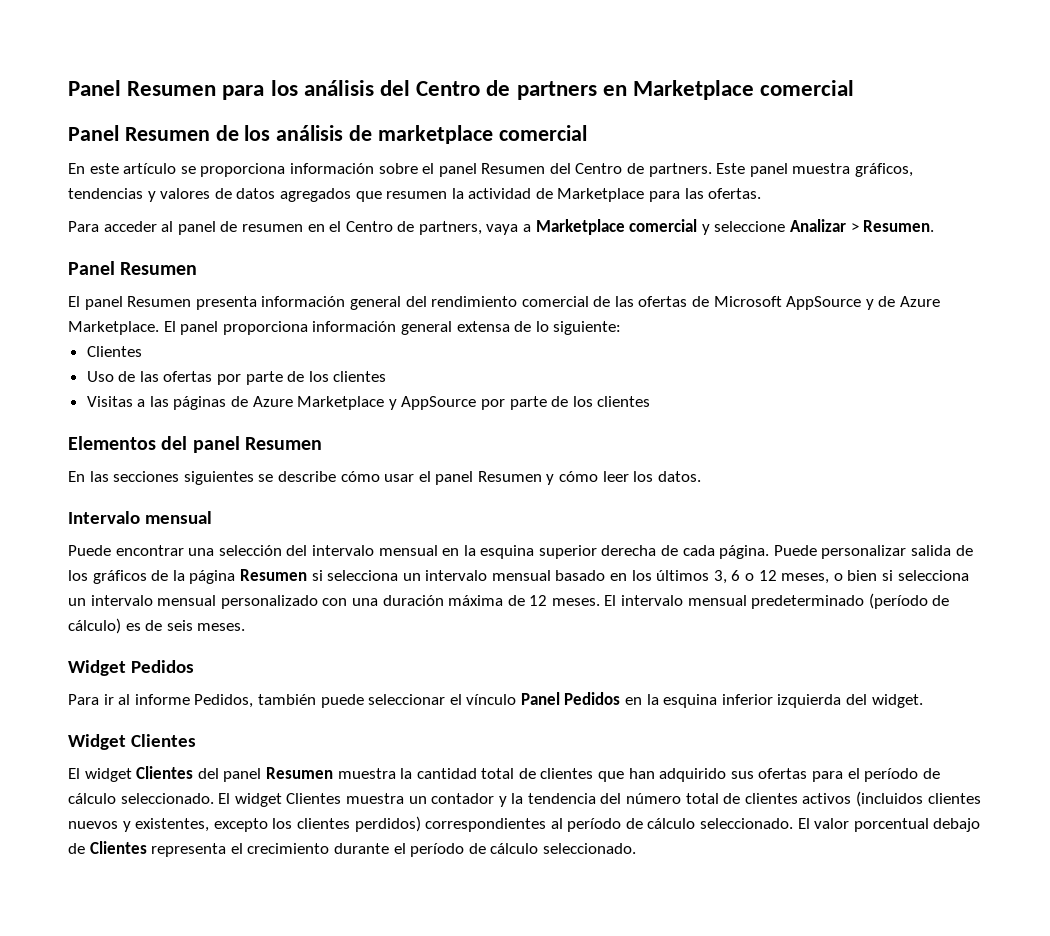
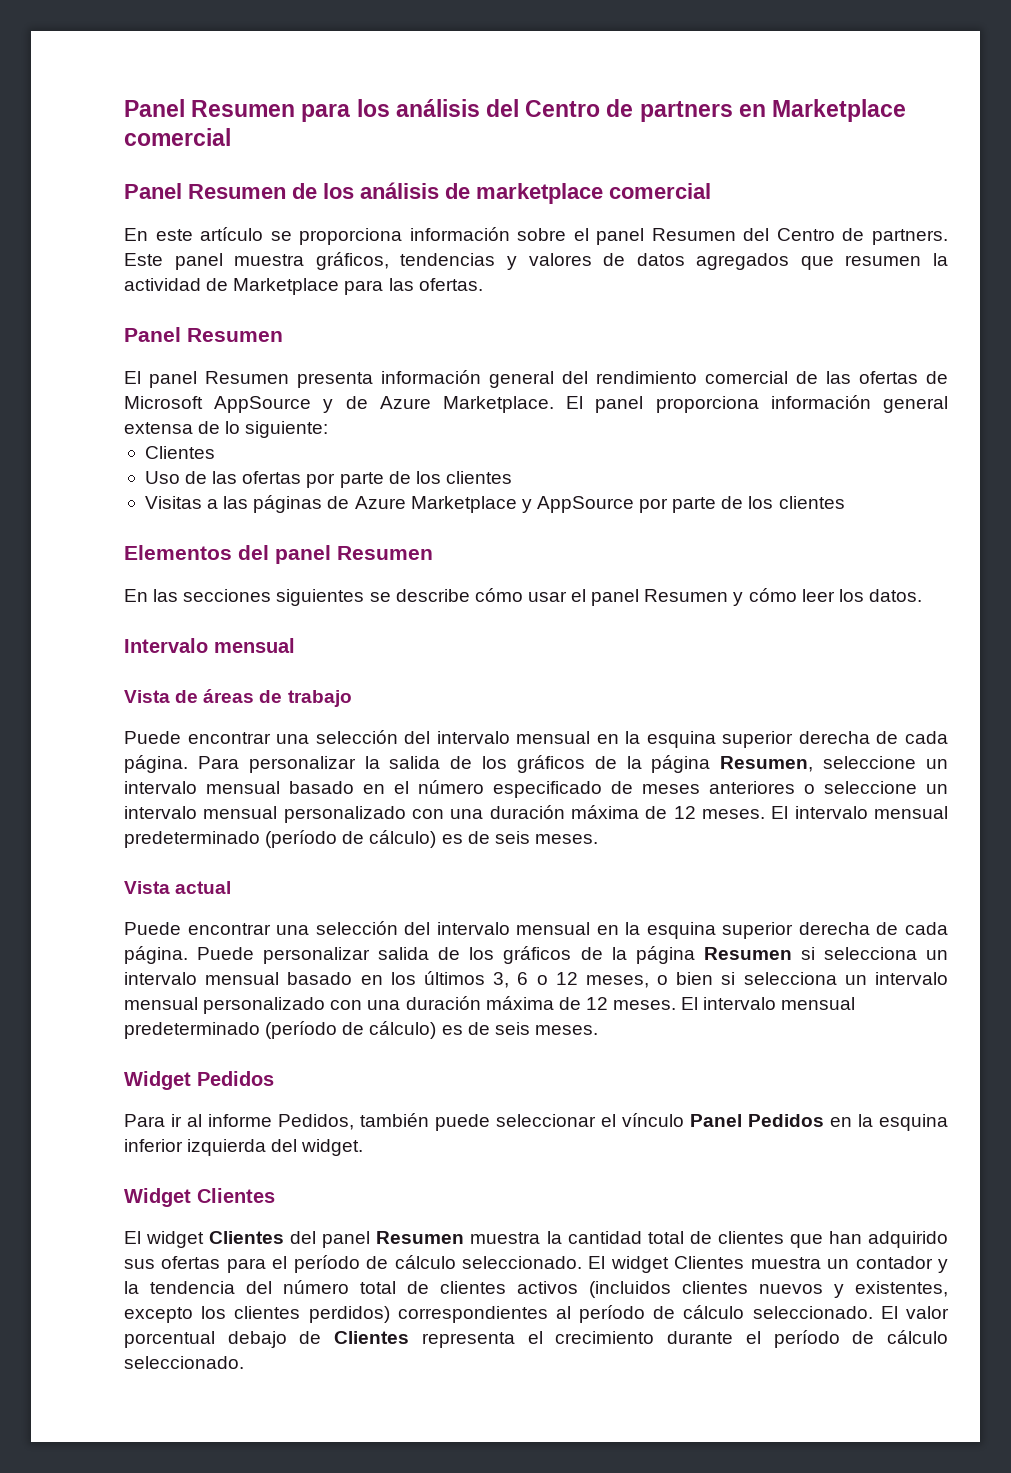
- Para acceder al panel de resumen en el Centro de partners, vaya a Marketplace comercial y seleccione Analizar > Resumen.
+ Vista de áreas de trabajo
+ Puede encontrar una selección del intervalo mensual en la esquina superior derecha de cada página. Para personalizar la salida de los gráficos de la página Resumen, seleccione un intervalo mensual basado en el número especificado de meses anteriores o seleccione un intervalo mensual personalizado con una duración máxima de 12 meses. El intervalo mensual predeterminado (período de cálculo) es de seis meses.
+ Vista actual

